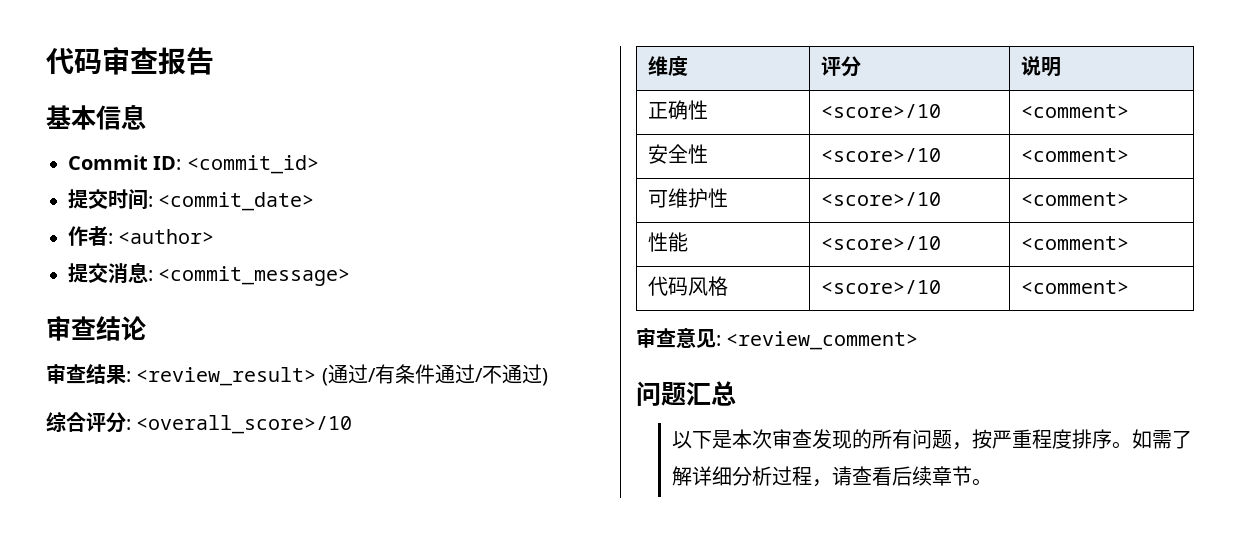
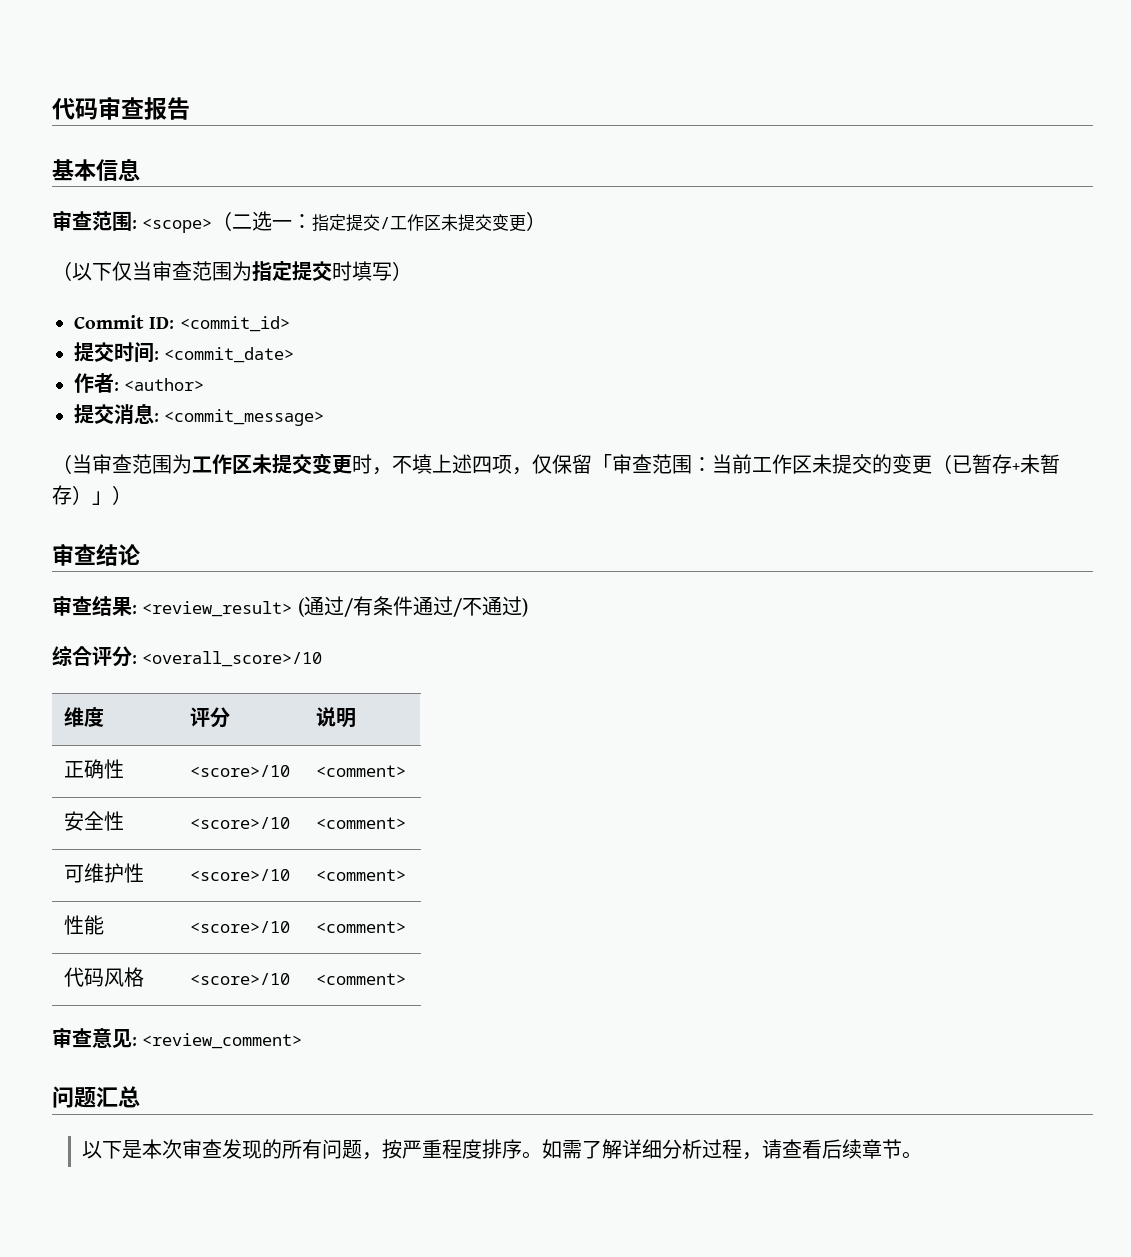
+ 审查范围: <scope>（二选一：指定提交/工作区未提交变更）
+ （以下仅当审查范围为指定提交时填写）
+ （当审查范围为工作区未提交变更时，不填上述四项，仅保留「审查范围：当前工作区未提交的变更（已暂存+未暂存）」）

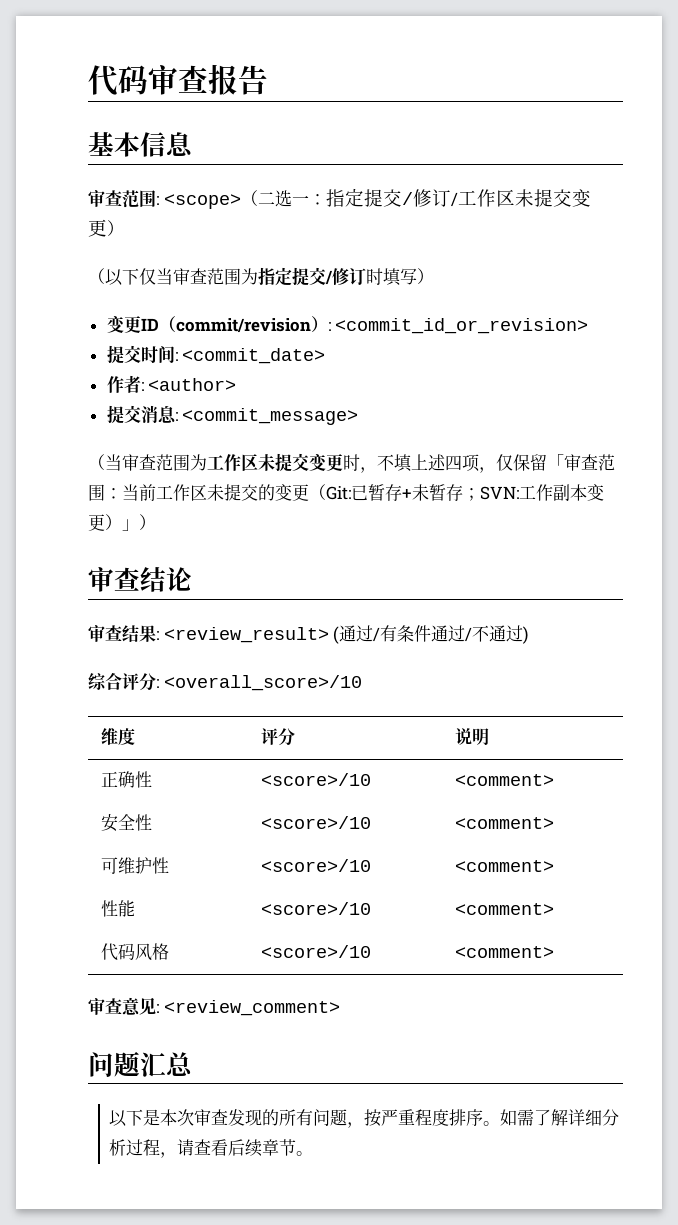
- 审查范围: <scope>（二选一：指定提交/工作区未提交变更）
+ 审查范围: <scope>（二选一：指定提交/修订/工作区未提交变更）
- （以下仅当审查范围为指定提交时填写）
+ （以下仅当审查范围为指定提交/修订时填写）
- Commit ID: <commit_id>
+ 变更ID（commit/revision）: <commit_id_or_revision>
- （当审查范围为工作区未提交变更时，不填上述四项，仅保留「审查范围：当前工作区未提交的变更（已暂存+未暂存）」）
+ （当审查范围为工作区未提交变更时，不填上述四项，仅保留「审查范围：当前工作区未提交的变更（Git:已暂存+未暂存；SVN:工作副本变更）」）

